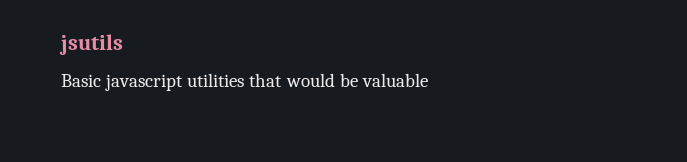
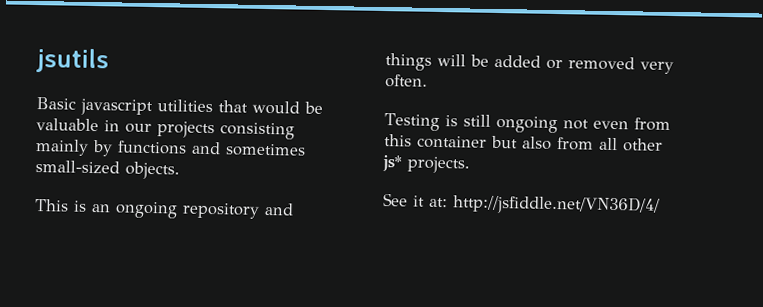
- Basic javascript utilities that would be valuable
+ Basic javascript utilities that would be valuable in our projects consisting mainly by functions and sometimes small-sized objects.
+ This is an ongoing repository and things will be added or removed very often.
+ Testing is still ongoing not even from this container but also from all other js* projects.
+ See it at: http://jsfiddle.net/VN36D/4/

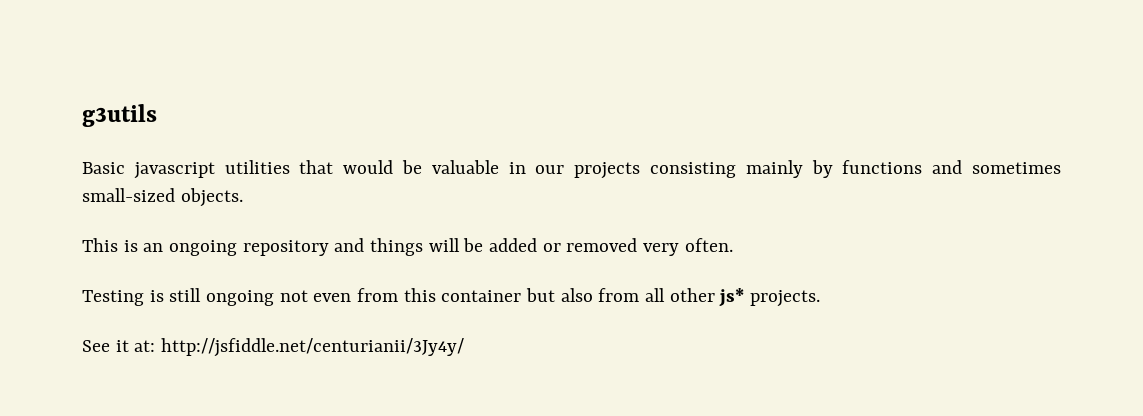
- jsutils
+ g3utils
- See it at: http://jsfiddle.net/VN36D/4/
+ See it at: http://jsfiddle.net/centurianii/3Jy4y/

